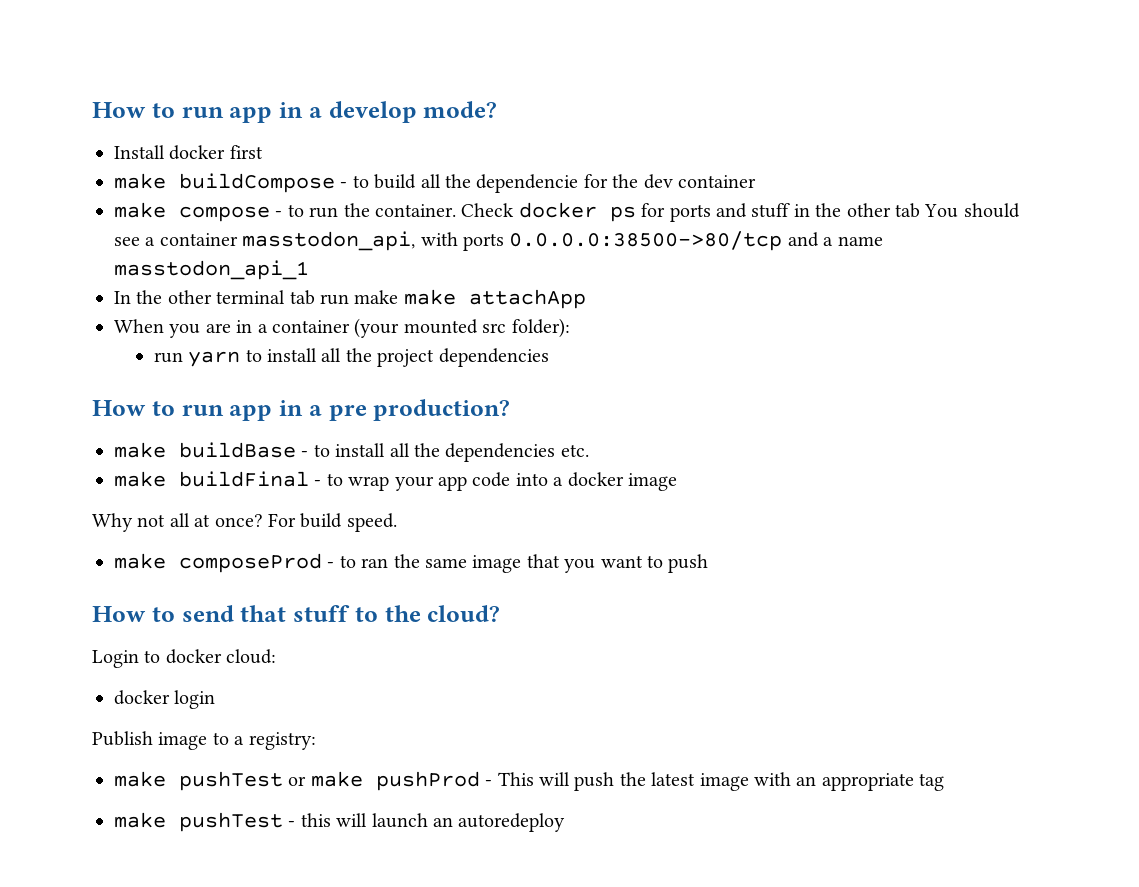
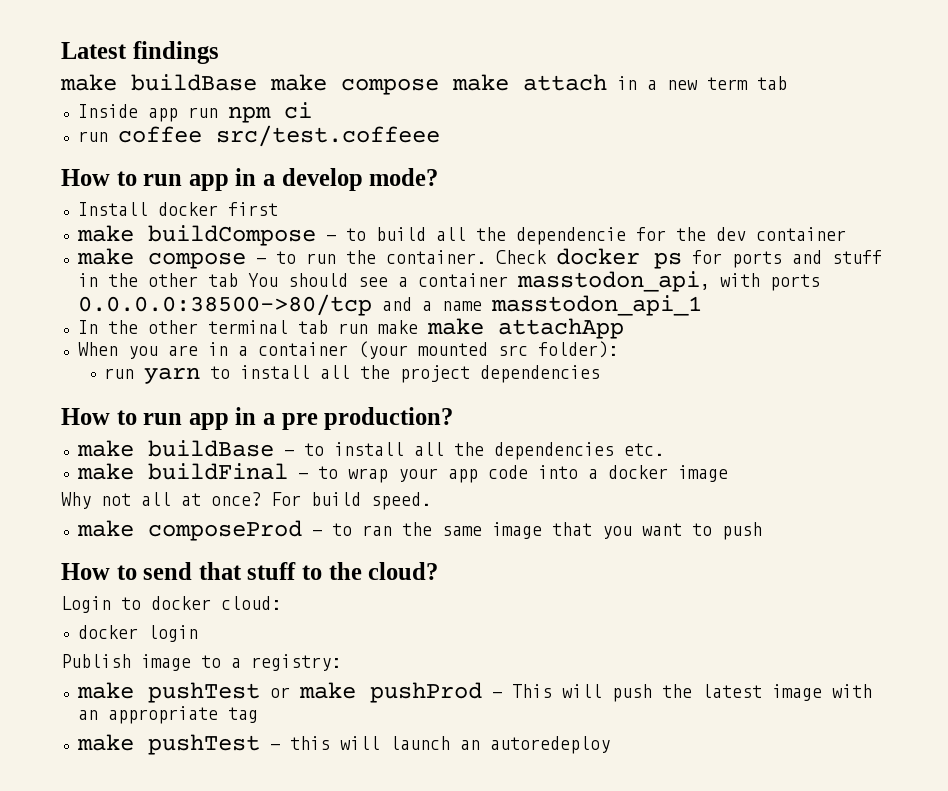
+ Latest findings
+ make buildBase make compose make attach in a new term tab
+ Inside app run npm ci
+ run coffee src/test.coffeee

